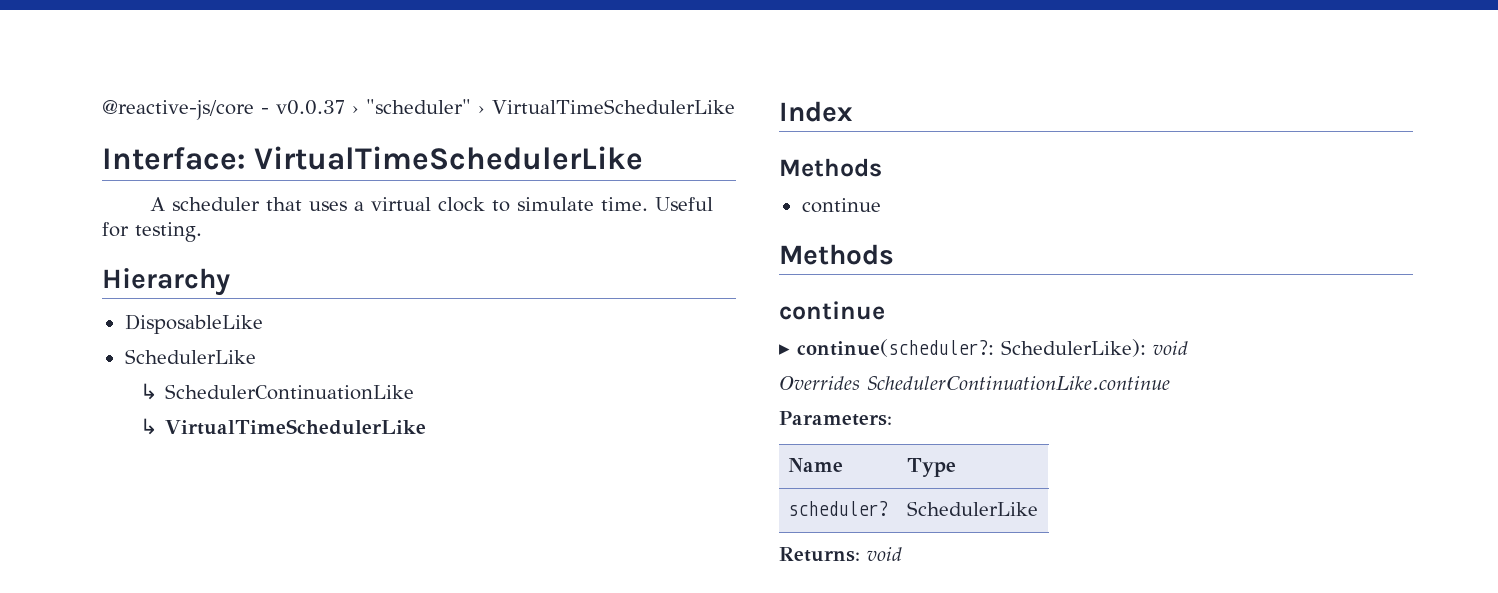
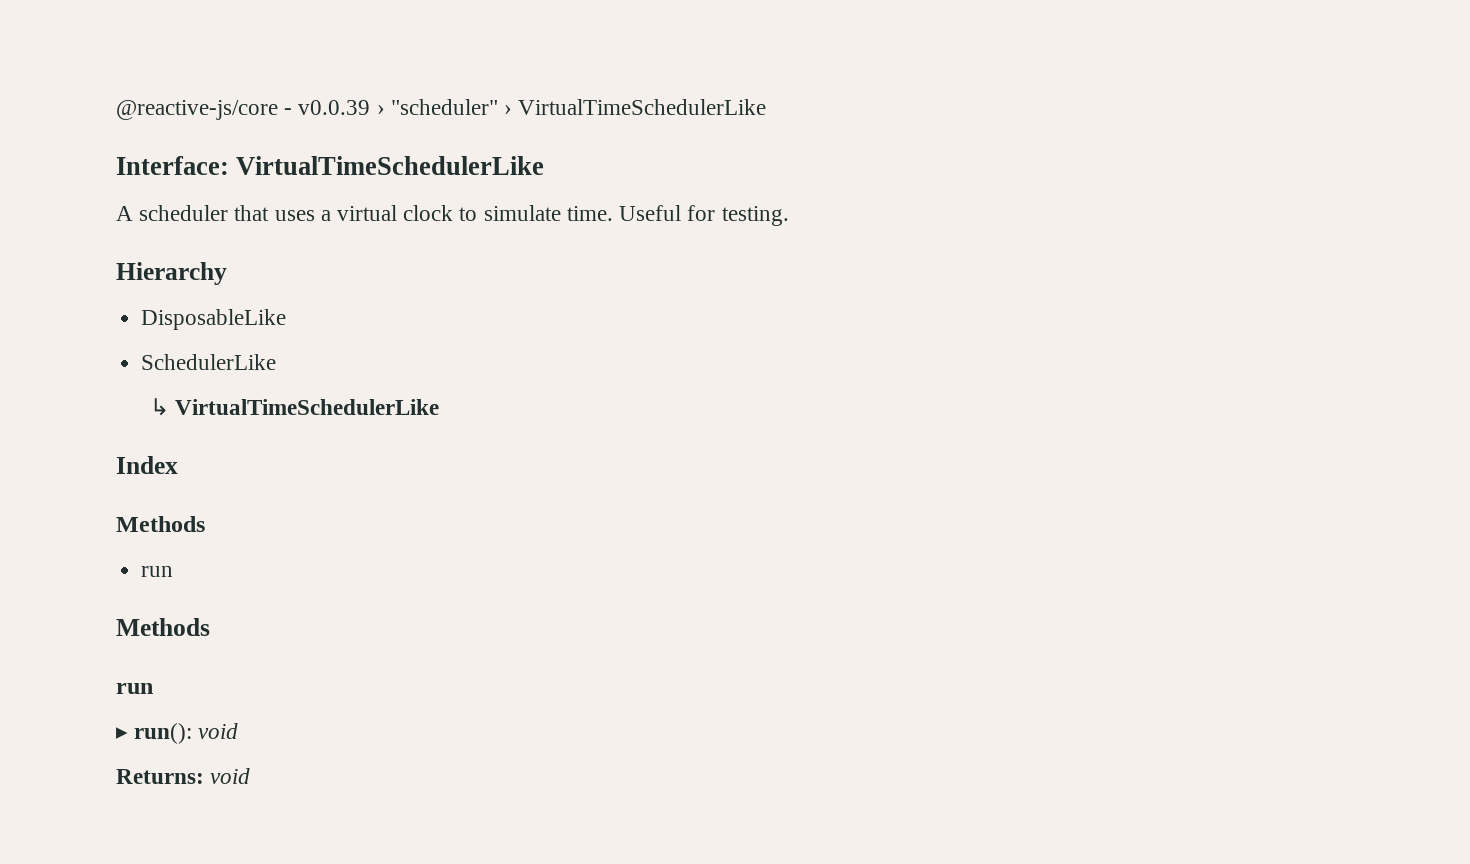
- @reactive-js/core - v0.0.37 › "scheduler" › VirtualTimeSchedulerLike
+ @reactive-js/core - v0.0.39 › "scheduler" › VirtualTimeSchedulerLike
- ↳ SchedulerContinuationLike
  Index
  Methods
- continue
+ run
  Methods
- continue
+ run
- ▸ continue(scheduler?: SchedulerLike): void
- Overrides SchedulerContinuationLike.continue
- Parameters:
- Name | Type
- scheduler? | SchedulerLike
+ ▸ run(): void

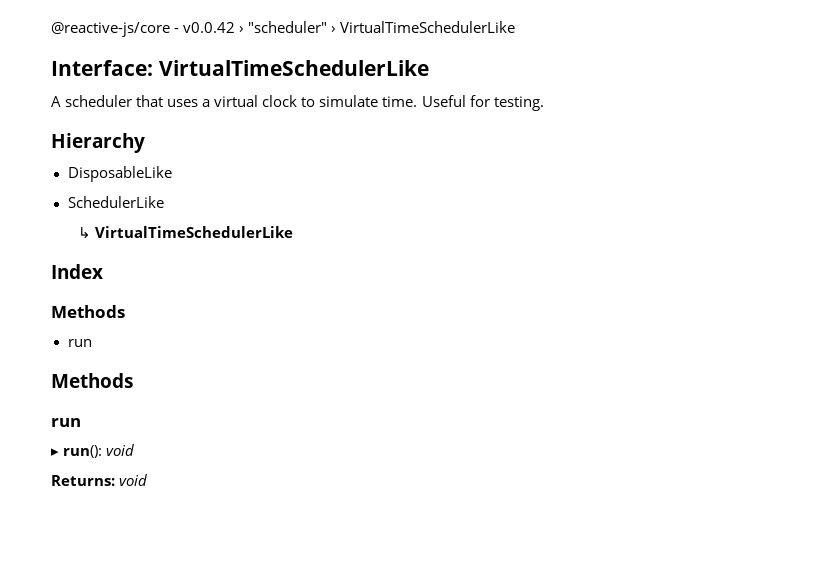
- @reactive-js/core - v0.0.39 › "scheduler" › VirtualTimeSchedulerLike
+ @reactive-js/core - v0.0.42 › "scheduler" › VirtualTimeSchedulerLike

